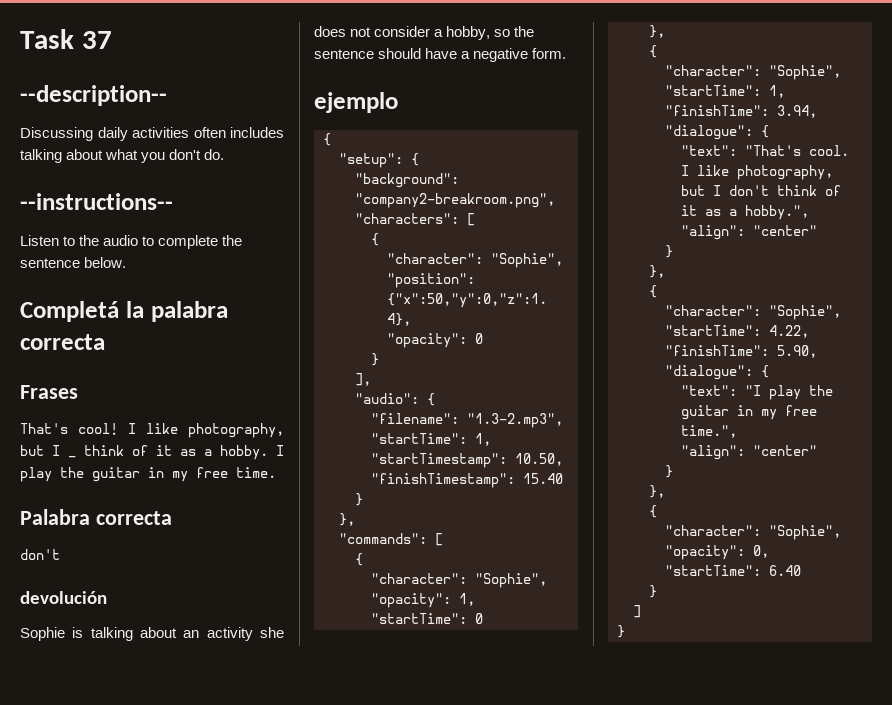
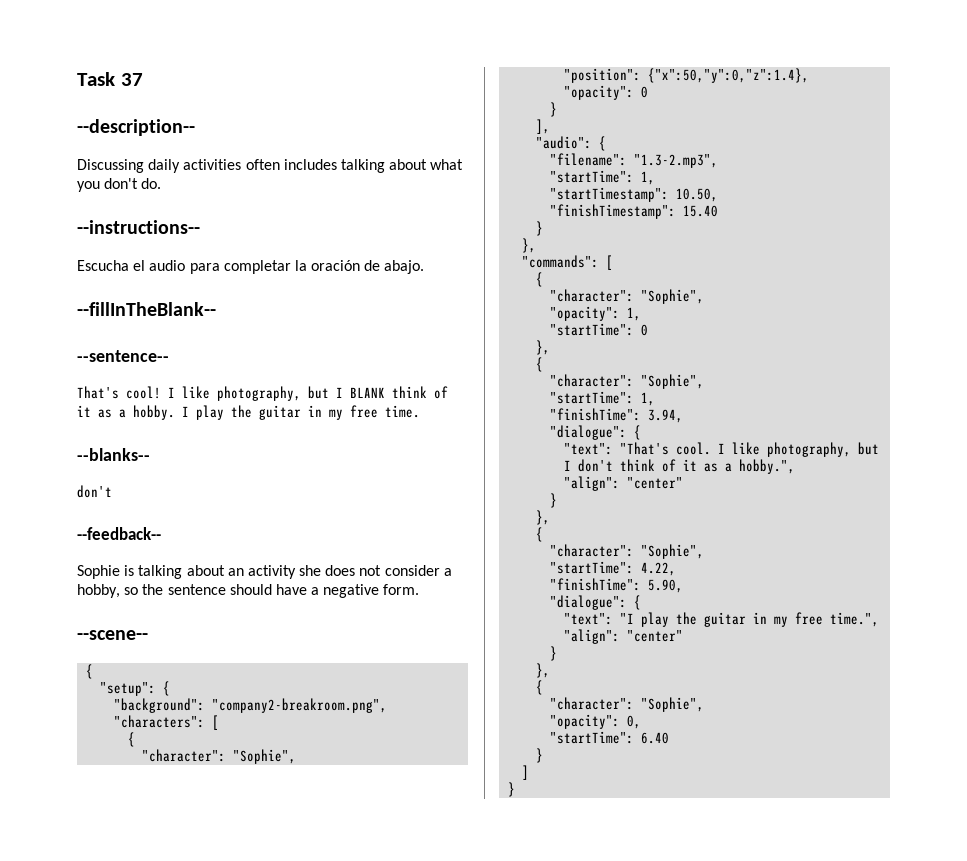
- Listen to the audio to complete the sentence below.
- Completá la palabra correcta
- Frases
+ Escucha el audio para completar la oración de abajo.
+ --fillInTheBlank--
+ --sentence--
- I like photography, but I _ think of it as a hobby.
+ I like photography, but I BLANK think of it as a hobby.
- Palabra correcta
+ --blanks--
- devolución
+ --feedback--
- ejemplo
+ --scene--

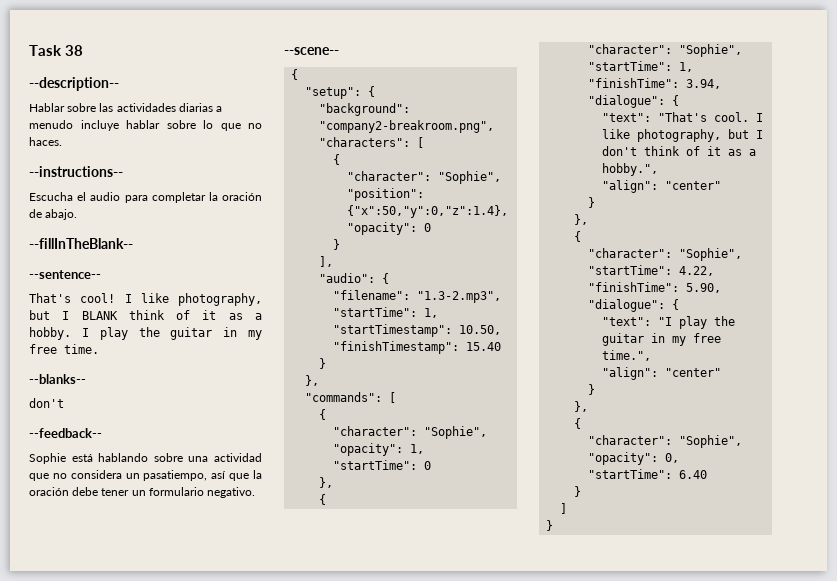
- Task 37
+ Task 38
- Discussing daily activities often includes talking about what you don't do.
+ Hablar sobre las actividades diarias a menudo incluye hablar sobre lo que no haces.
- Sophie is talking about an activity she does not consider a hobby, so the sentence should have a negative form.
+ Sophie está hablando sobre una actividad que no considera un pasatiempo, así que la oración debe tener un formulario negativo.

